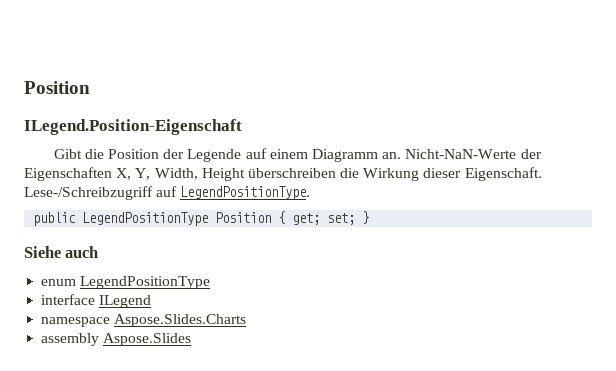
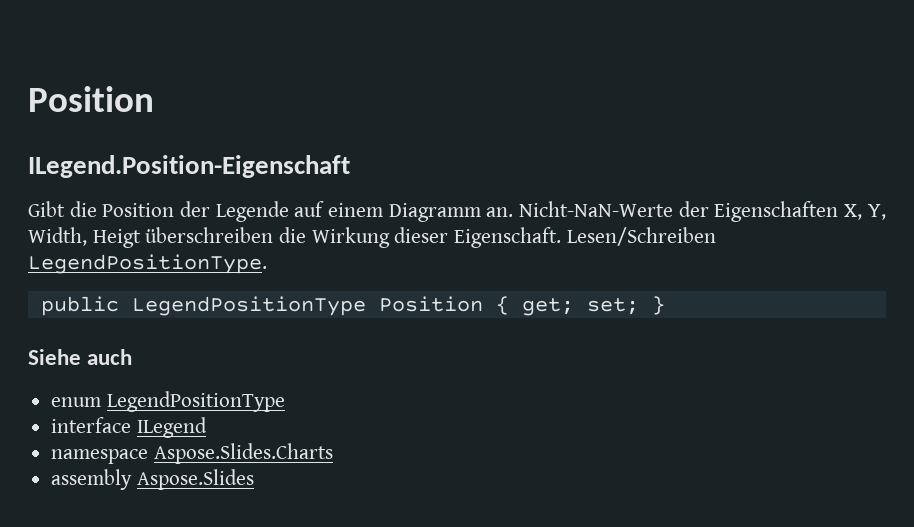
- Nicht-NaN-Werte der Eigenschaften X, Y, Width, Height überschreiben die Wirkung dieser Eigenschaft.
+ Nicht-NaN-Werte der Eigenschaften X, Y, Width, Heigt überschreiben die Wirkung dieser Eigenschaft.
- Lese-/Schreibzugriff auf LegendPositionType.
+ Lesen/Schreiben LegendPositionType.

